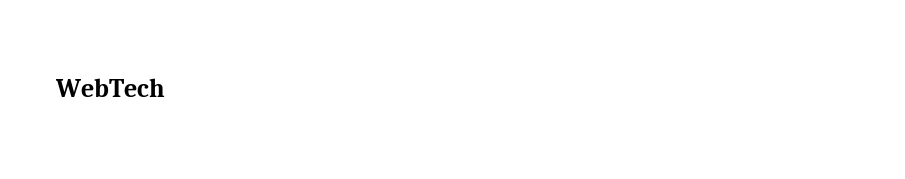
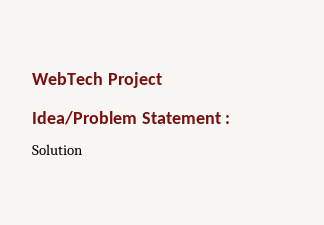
- WebTech
+ WebTech Project
+ Idea/Problem Statement :
+ Solution

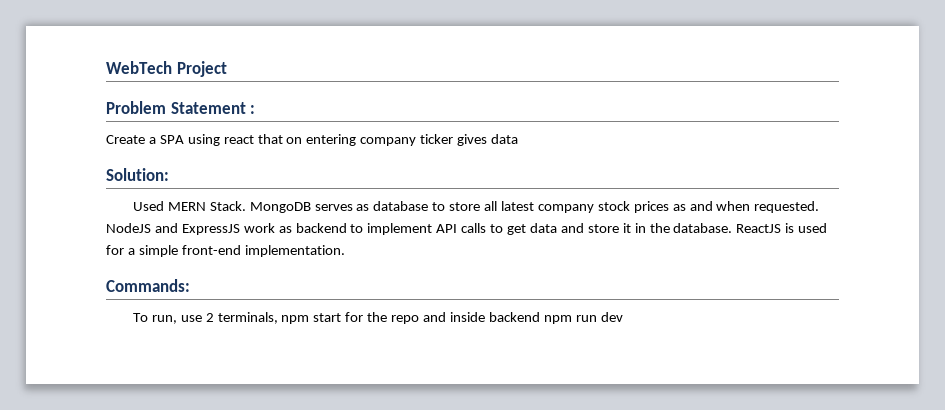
- Idea/Problem Statement :
+ Problem Statement :
- Solution
+ Create a SPA using react that on entering company ticker gives data
+ Solution:
+ Used MERN Stack. MongoDB serves as database to store all latest company stock prices as and when requested. NodeJS and ExpressJS work as backend to implement API calls to get data and store it in the database. ReactJS is used for a simple front-end implementation.
+ Commands:
+ To run, use 2 terminals, npm start for the repo and inside backend npm run dev

